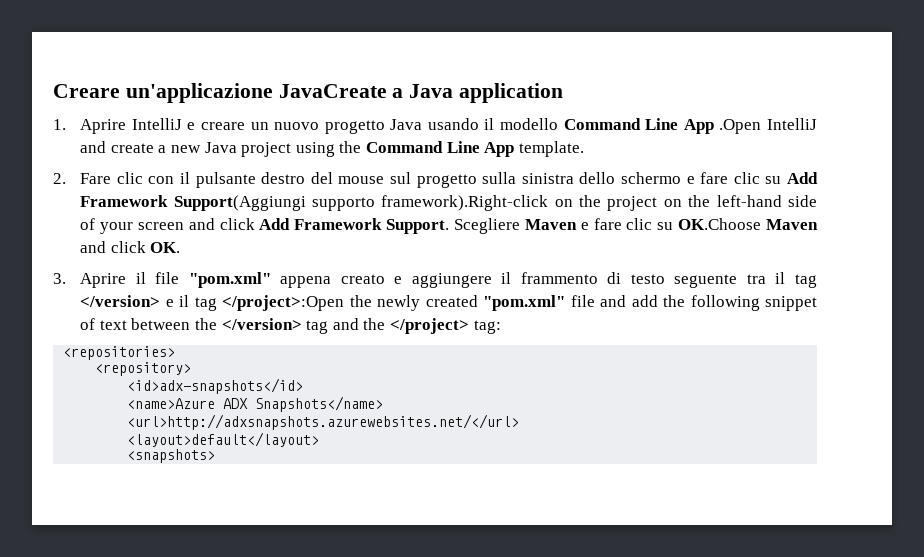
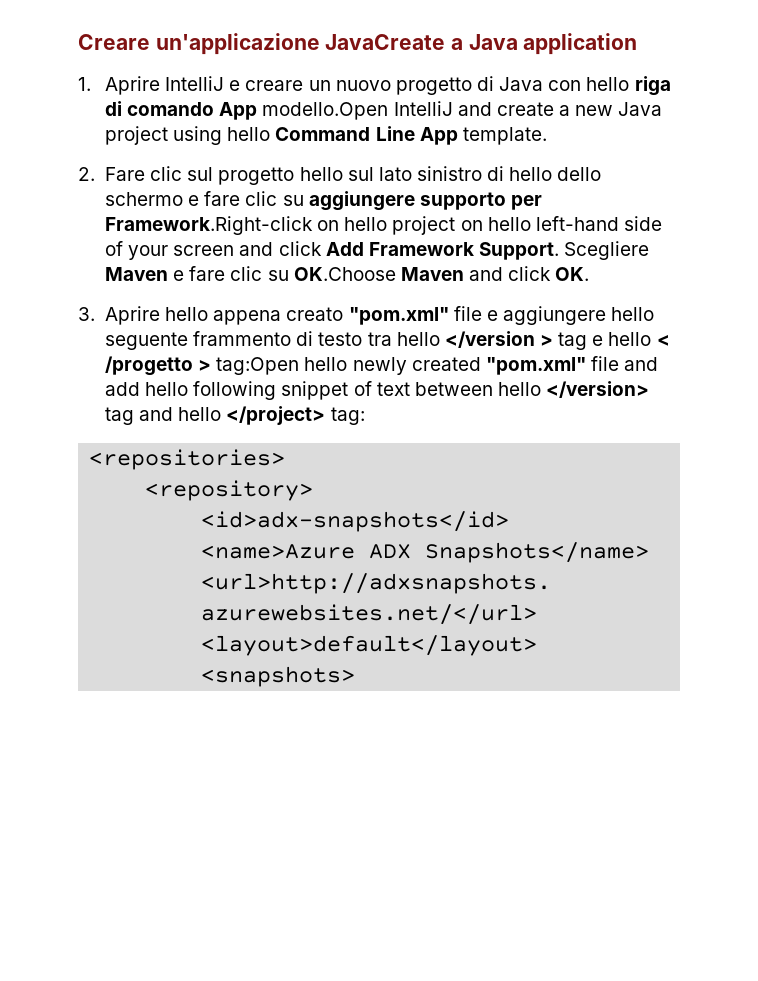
- 1. Aprire IntelliJ e creare un nuovo progetto Java usando il modello Command Line App .Open IntelliJ and create a new Java project using the Command Line App template.
+ 1. Aprire IntelliJ e creare un nuovo progetto di Java con hello riga di comando App modello.Open IntelliJ and create a new Java project using hello Command Line App template.
- 2. Fare clic con il pulsante destro del mouse sul progetto sulla sinistra dello schermo e fare clic su Add Framework Support(Aggiungi supporto framework).Right-click on the project on the left-hand side of your screen and click Add Framework Support.
+ 2. Fare clic sul progetto hello sul lato sinistro di hello dello schermo e fare clic su aggiungere supporto per Framework.Right-click on hello project on hello left-hand side of your screen and click Add Framework Support.
- 3. Aprire il file "pom.xml" appena creato e aggiungere il frammento di testo seguente tra il tag </version> e il tag </project>:Open the newly created "pom.xml" file and add the following snippet of text between the </version> tag and the </project> tag:
+ 3. Aprire hello appena creato "pom.xml" file e aggiungere hello seguente frammento di testo tra hello </version > tag e hello < /progetto > tag:Open hello newly created "pom.xml" file and add hello following snippet of text between hello </version> tag and hello </project> tag:

